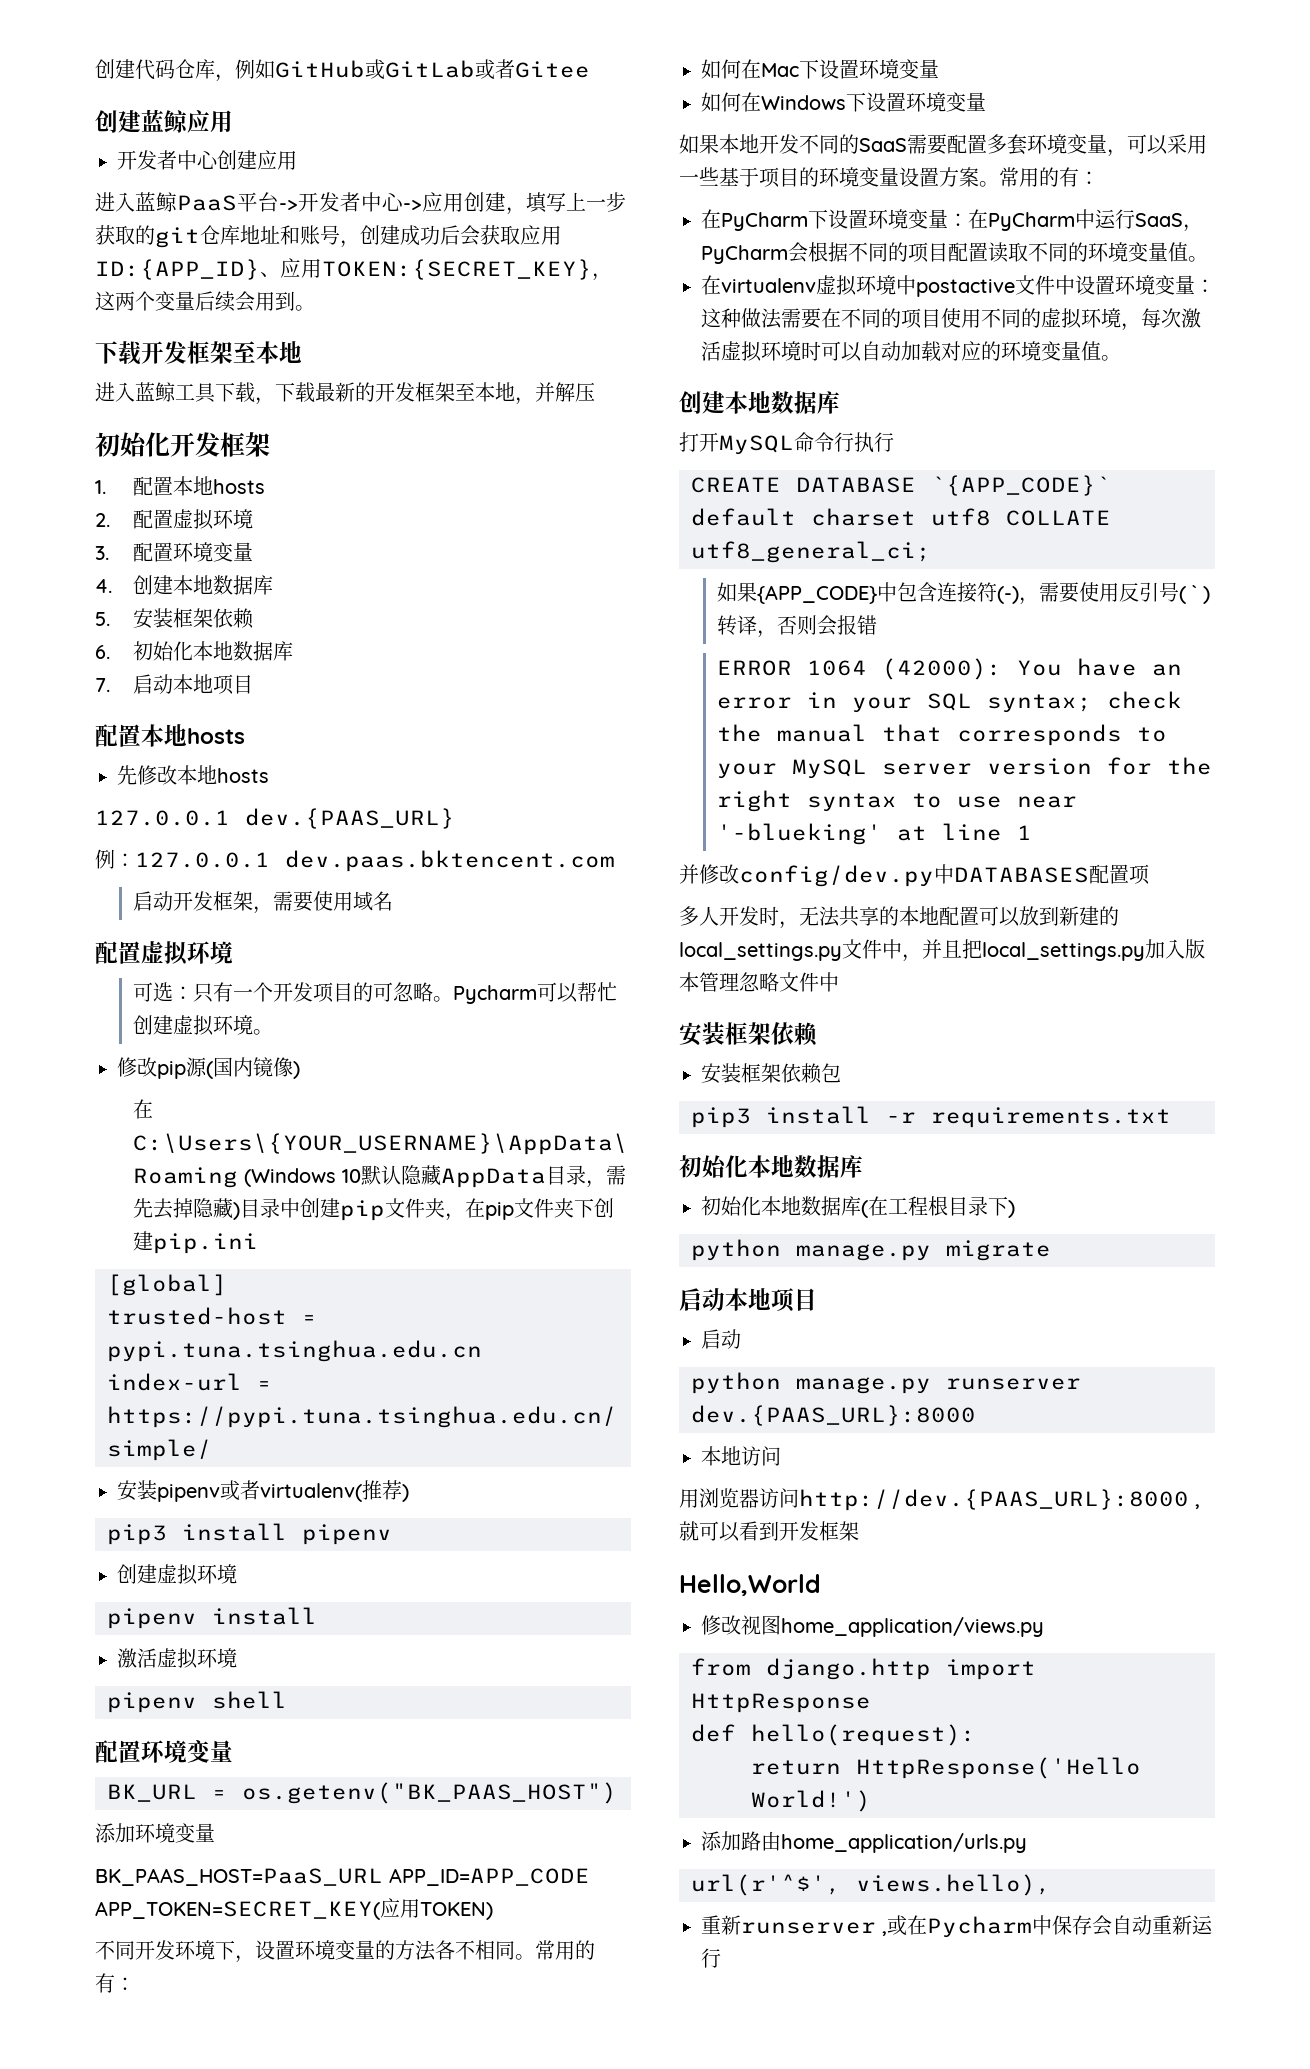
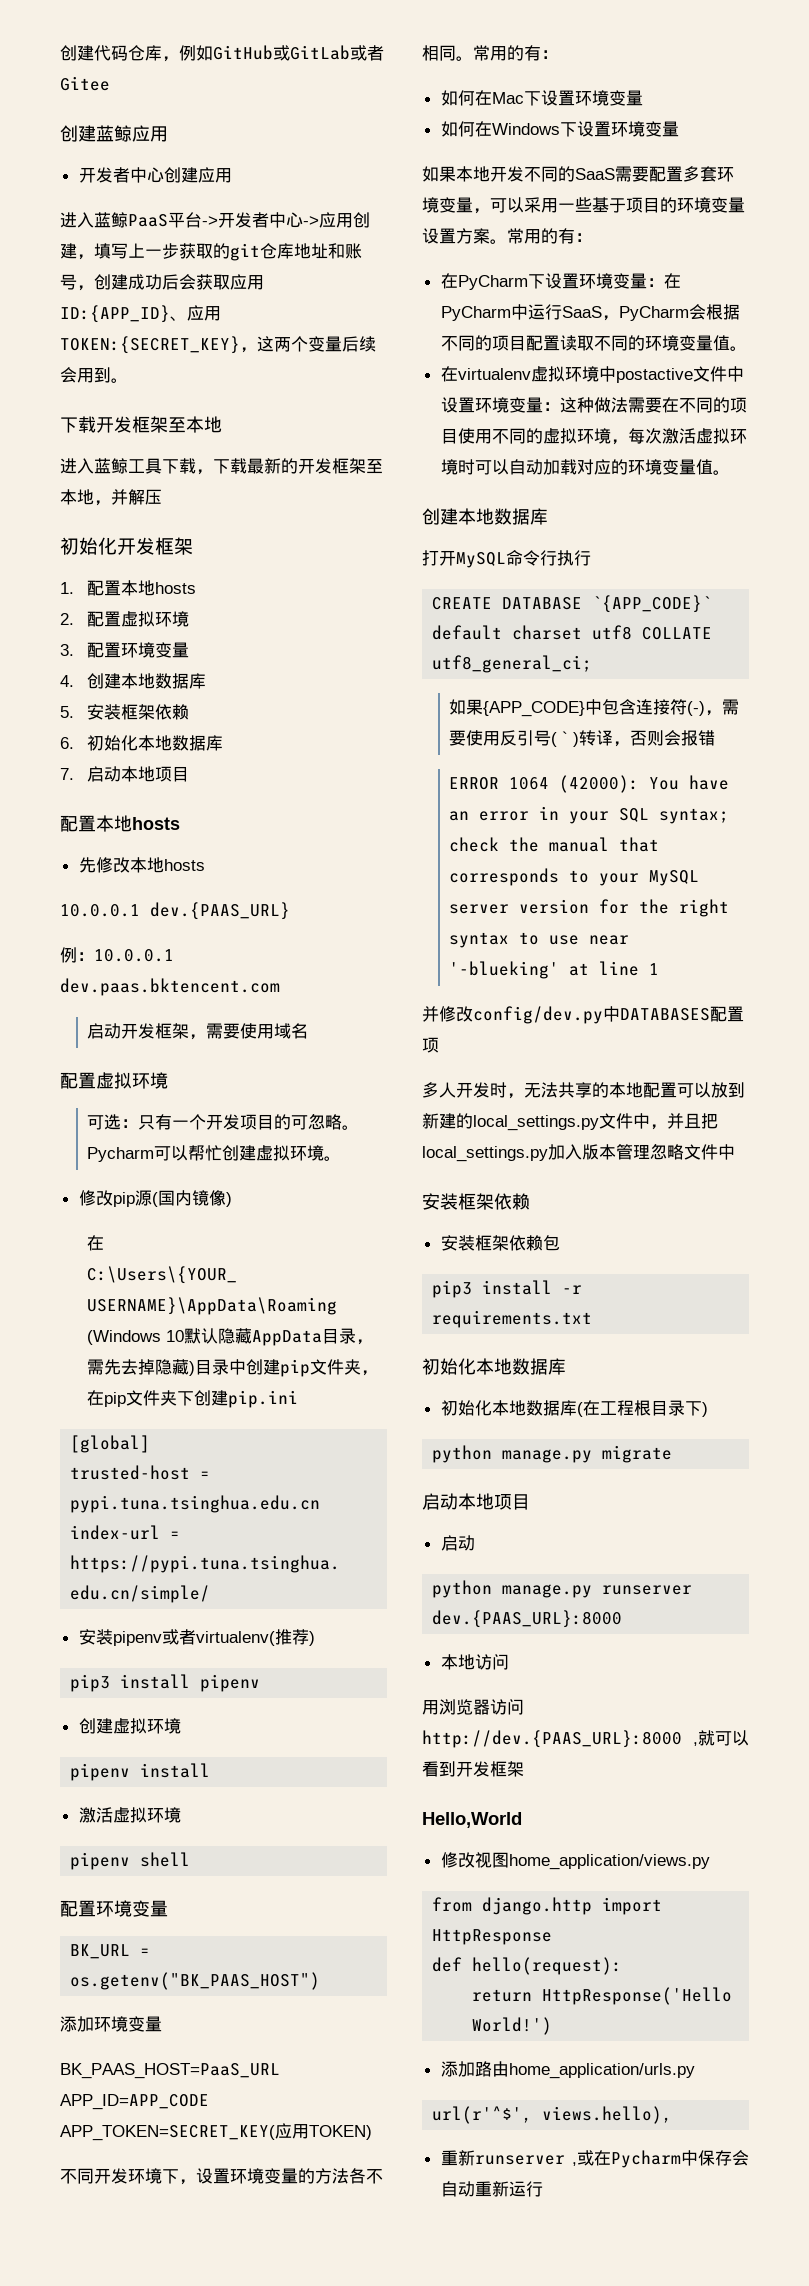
- 127.0.0.1 dev.{PAAS_URL}
+ 10.0.0.1 dev.{PAAS_URL}
- 例：127.0.0.1 dev.paas.bktencent.com
+ 例：10.0.0.1 dev.paas.bktencent.com

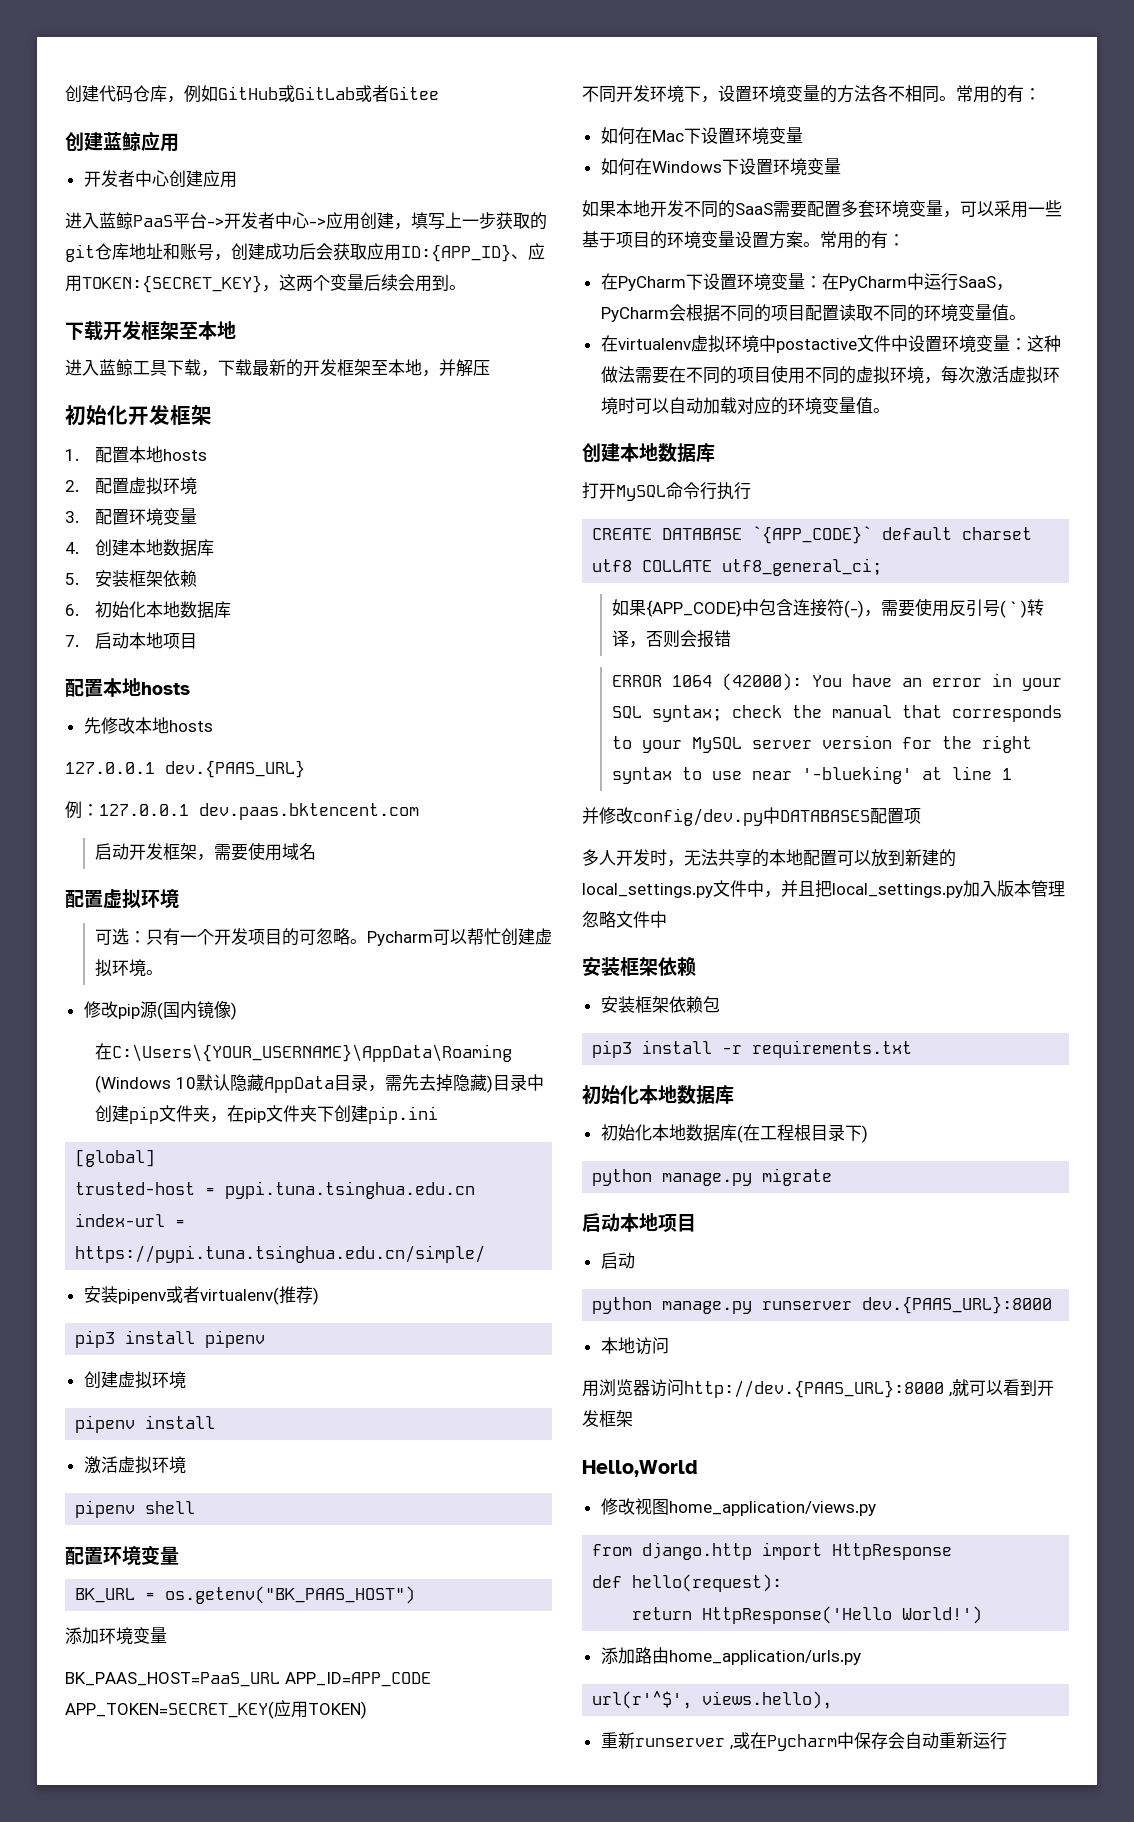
- 10.0.0.1 dev.{PAAS_URL}
+ 127.0.0.1 dev.{PAAS_URL}
- 例：10.0.0.1 dev.paas.bktencent.com
+ 例：127.0.0.1 dev.paas.bktencent.com

